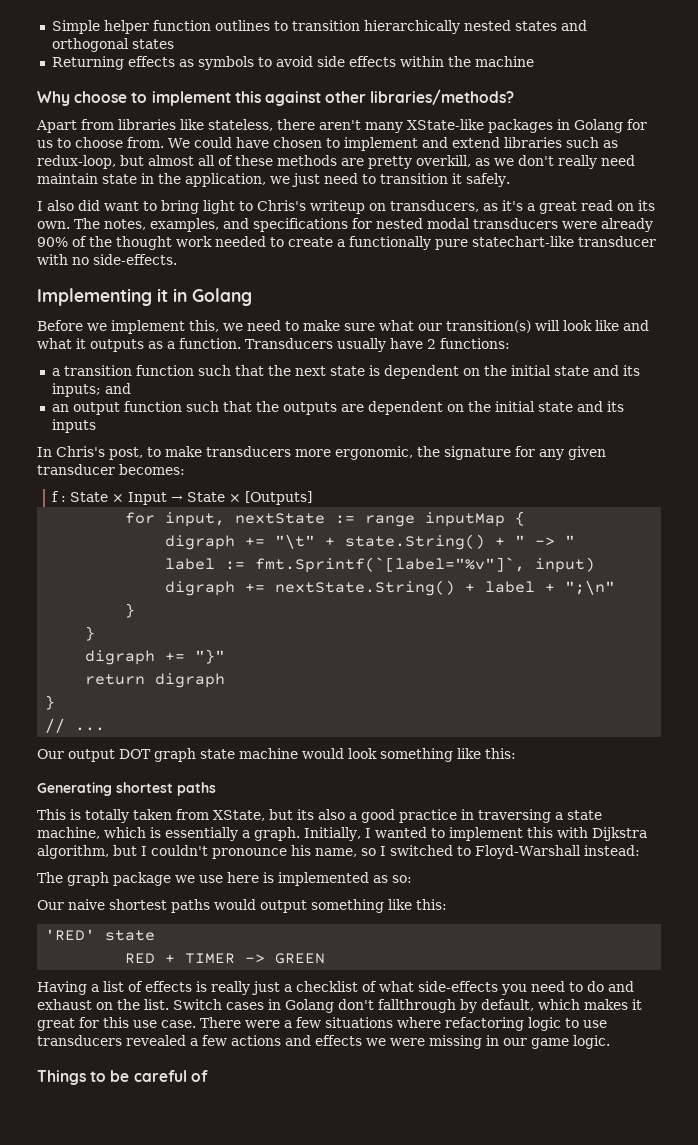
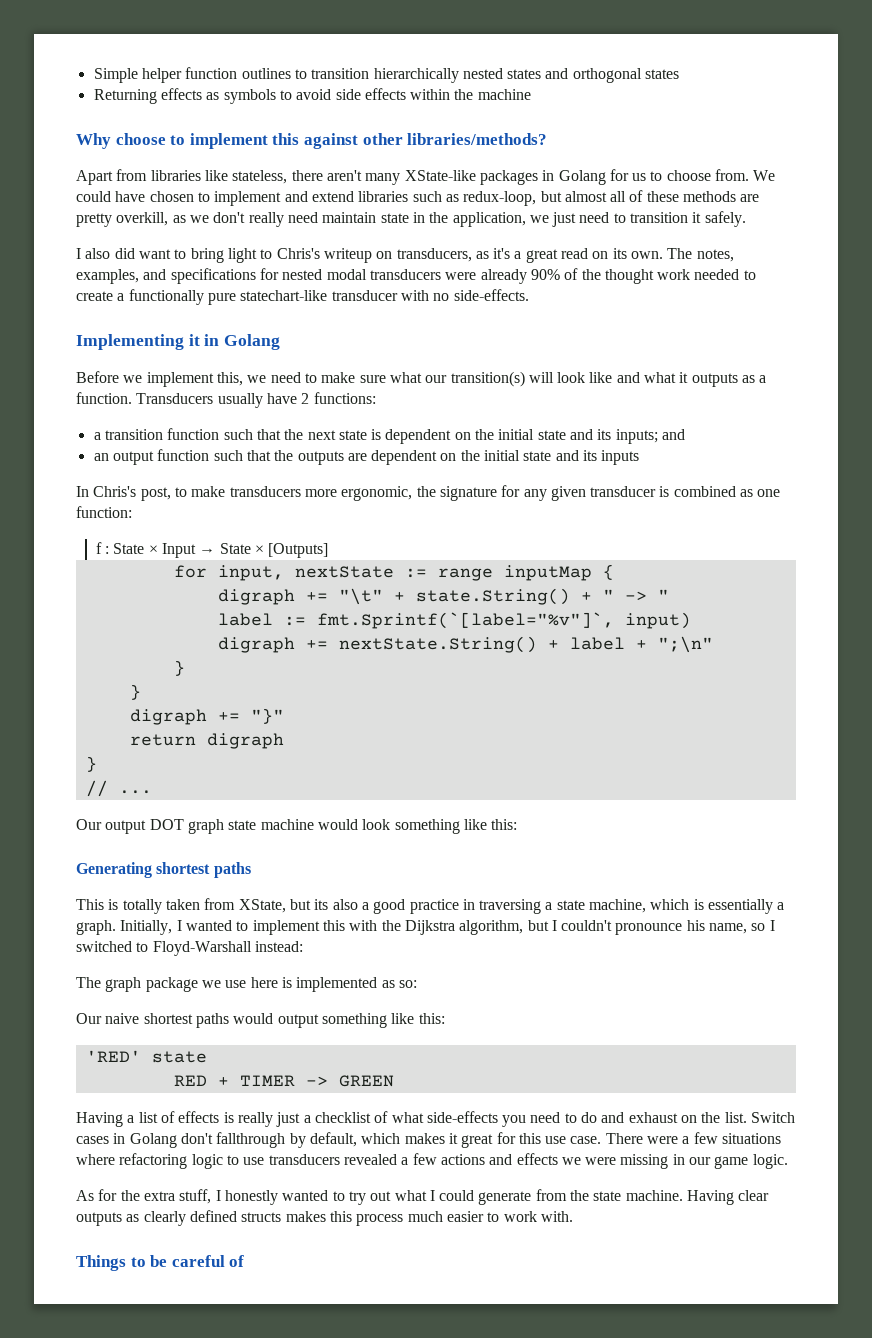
- In Chris's post, to make transducers more ergonomic, the signature for any given transducer becomes:
+ In Chris's post, to make transducers more ergonomic, the signature for any given transducer is combined as one function:
- Initially, I wanted to implement this with Dijkstra algorithm, but I couldn't pronounce his name, so I switched to Floyd-Warshall instead:
+ Initially, I wanted to implement this with the Dijkstra algorithm, but I couldn't pronounce his name, so I switched to Floyd-Warshall instead:
+ As for the extra stuff, I honestly wanted to try out what I could generate from the state machine. Having clear outputs as clearly defined structs makes this process much easier to work with.

